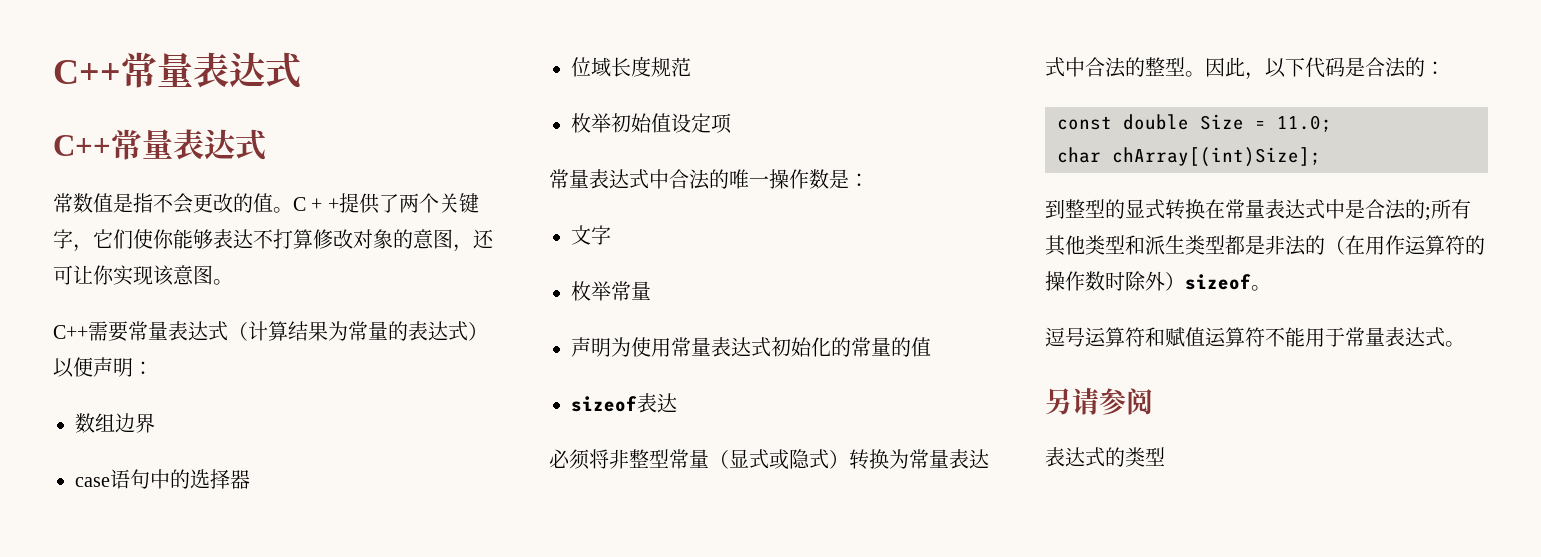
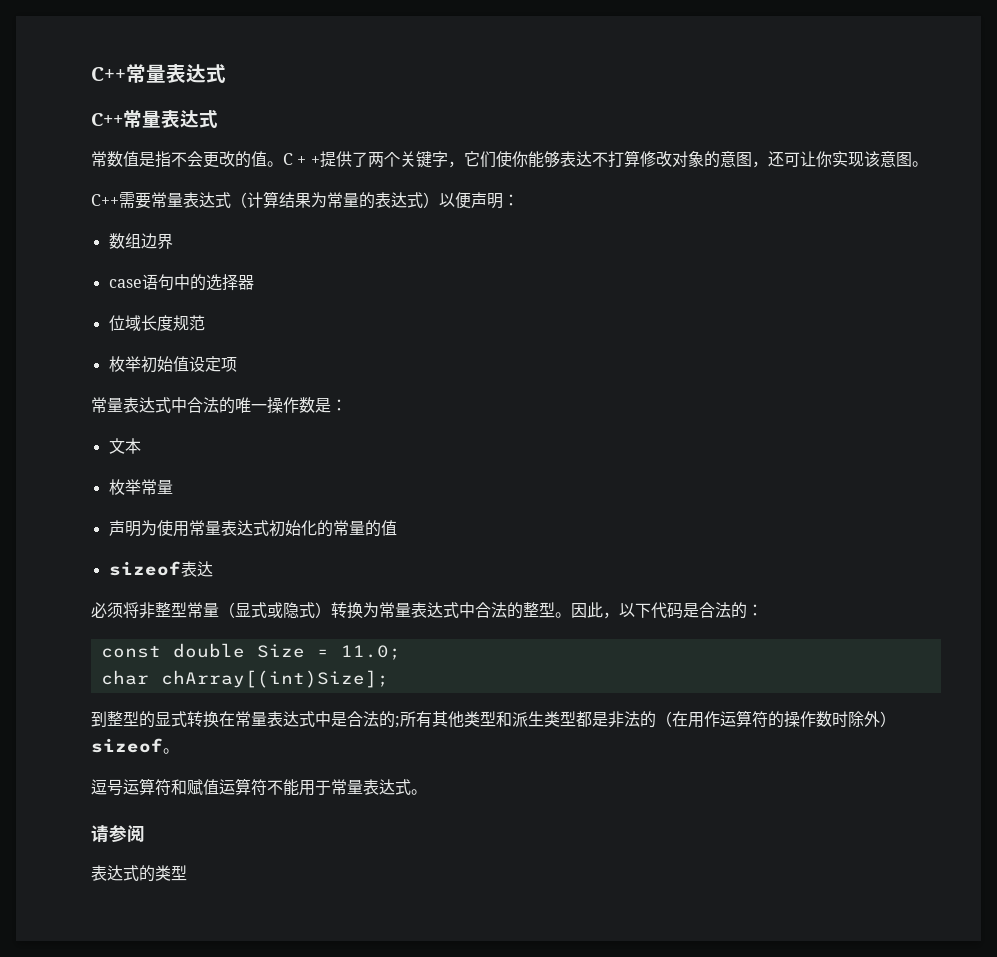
- 文字
+ 文本
- 另请参阅
+ 请参阅

